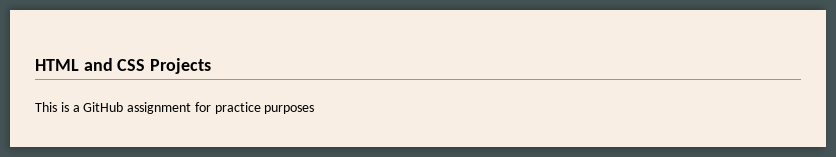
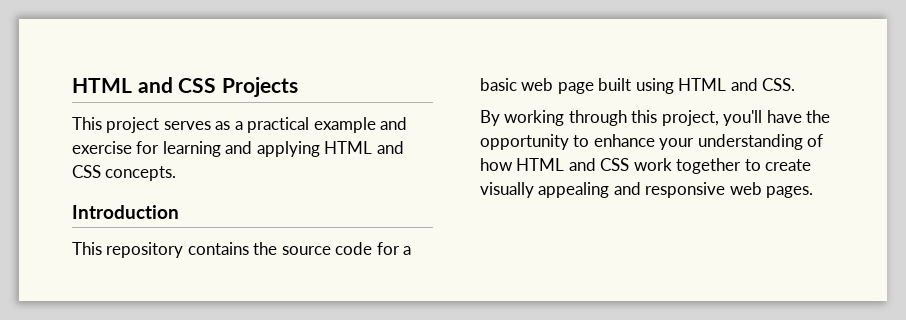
- This is a GitHub assignment for practice purposes
+ This project serves as a practical example and exercise for learning and applying HTML and CSS concepts.
+ Introduction
+ This repository contains the source code for a basic web page built using HTML and CSS.
+ By working through this project, you'll have the opportunity to enhance your understanding of how HTML and CSS work together to create visually appealing and responsive web pages.

